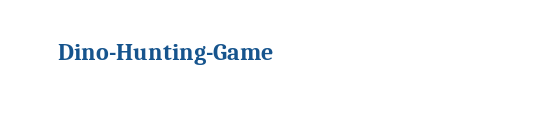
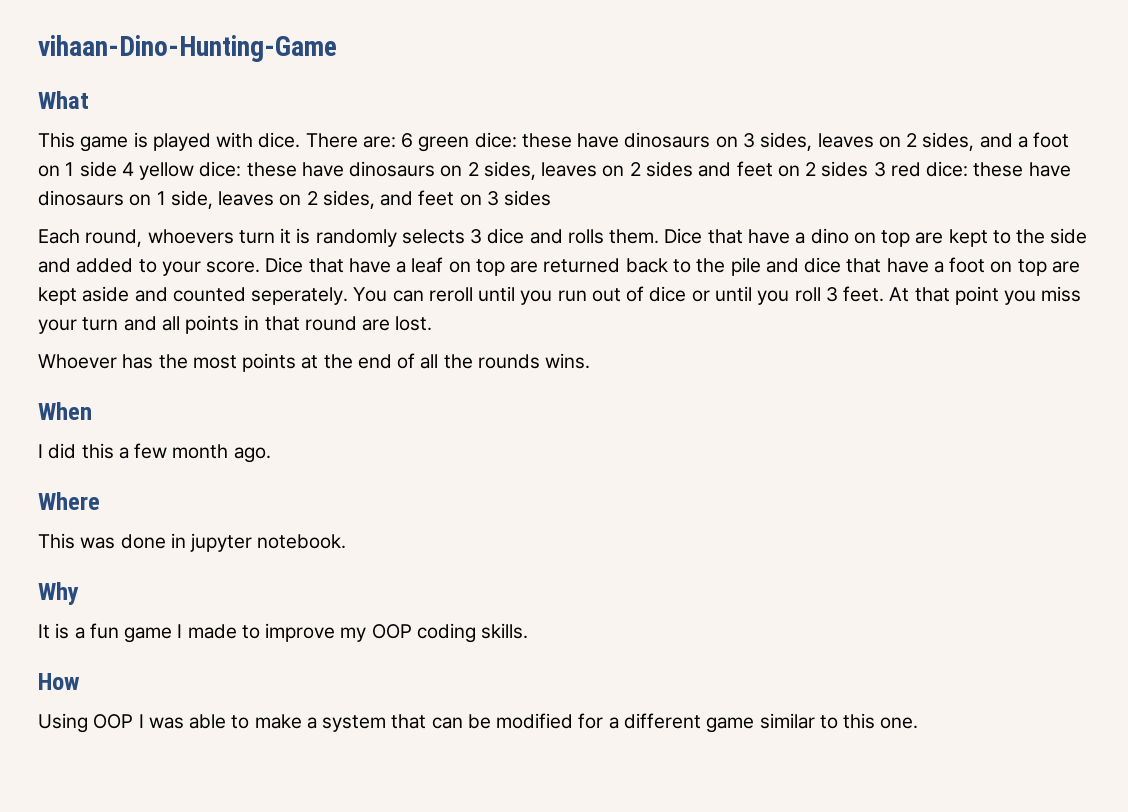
- Dino-Hunting-Game
+ vihaan-Dino-Hunting-Game
+ What
+ This game is played with dice. There are: 6 green dice: these have dinosaurs on 3 sides, leaves on 2 sides, and a foot on 1 side 4 yellow dice: these have dinosaurs on 2 sides, leaves on 2 sides and feet on 2 sides 3 red dice: these have dinosaurs on 1 side, leaves on 2 sides, and feet on 3 sides
+ Each round, whoevers turn it is randomly selects 3 dice and rolls them. Dice that have a dino on top are kept to the side and added to your score. Dice that have a leaf on top are returned back to the pile and dice that have a foot on top are kept aside and counted seperately. You can reroll until you run out of dice or until you roll 3 feet. At that point you miss your turn and all points in that round are lost.
+ Whoever has the most points at the end of all the rounds wins.
+ When
+ I did this a few month ago.
+ Where
+ This was done in jupyter notebook.
+ Why
+ It is a fun game I made to improve my OOP coding skills.
+ How
+ Using OOP I was able to make a system that can be modified for a different game similar to this one.

